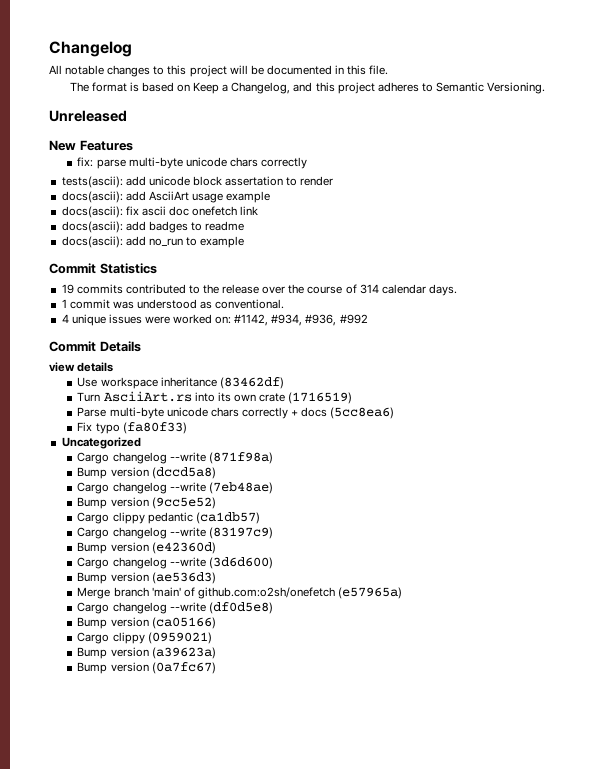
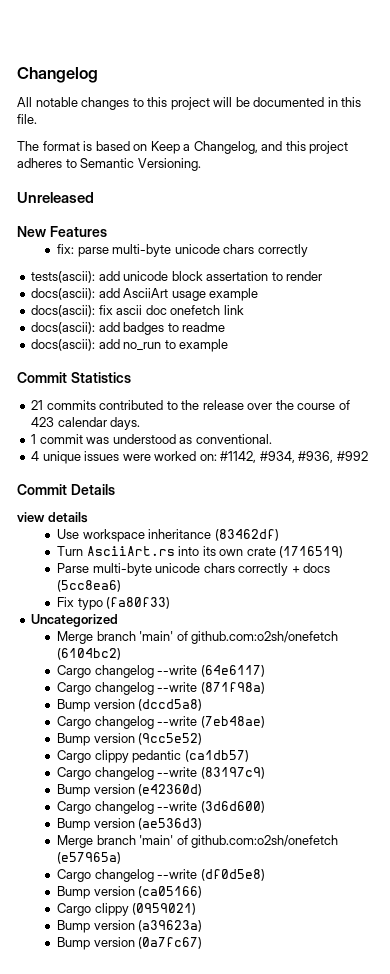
- 19 commits contributed to the release over the course of 314 calendar days.
+ 21 commits contributed to the release over the course of 423 calendar days.
+ Merge branch 'main' of github.com:o2sh/onefetch (6104bc2)
+ Cargo changelog --write (64e6117)

